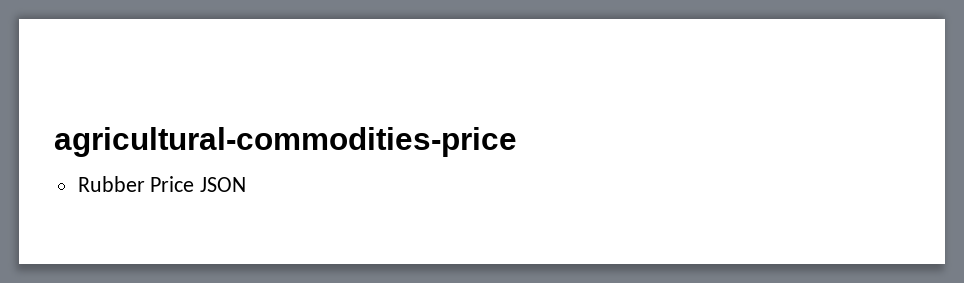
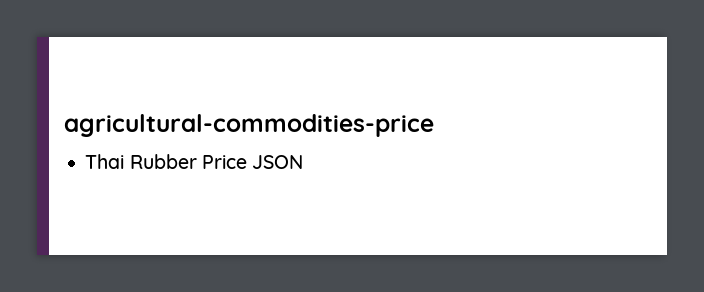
- Rubber Price JSON
+ Thai Rubber Price JSON

